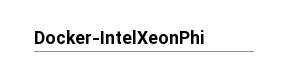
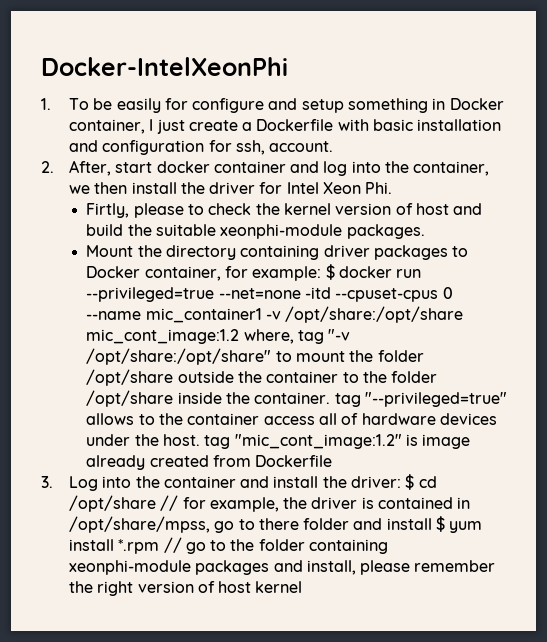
+ 1. To be easily for configure and setup something in Docker container, I just create a Dockerfile with basic installation and configuration for ssh, account.
+ 2. After, start docker container and log into the container, we then install the driver for Intel Xeon Phi.
+ Firtly, please to check the kernel version of host and build the suitable xeonphi-module packages.
+ Mount the directory containing driver packages to Docker container, for example: $ docker run --privileged=true --net=none -itd --cpuset-cpus 0 --name mic_container1 -v /opt/share:/opt/share mic_cont_image:1.2 where, tag "-v /opt/share:/opt/share" to mount the folder /opt/share outside the container to the folder /opt/share inside the container. tag "--privileged=true" allows to the container access all of hardware devices under the host. tag "mic_cont_image:1.2" is image already created from Dockerfile
+ 3. Log into the container and install the driver: $ cd /opt/share // for example, the driver is contained in /opt/share/mpss, go to there folder and install $ yum install *.rpm // go to the folder containing xeonphi-module packages and install, please remember the right version of host kernel

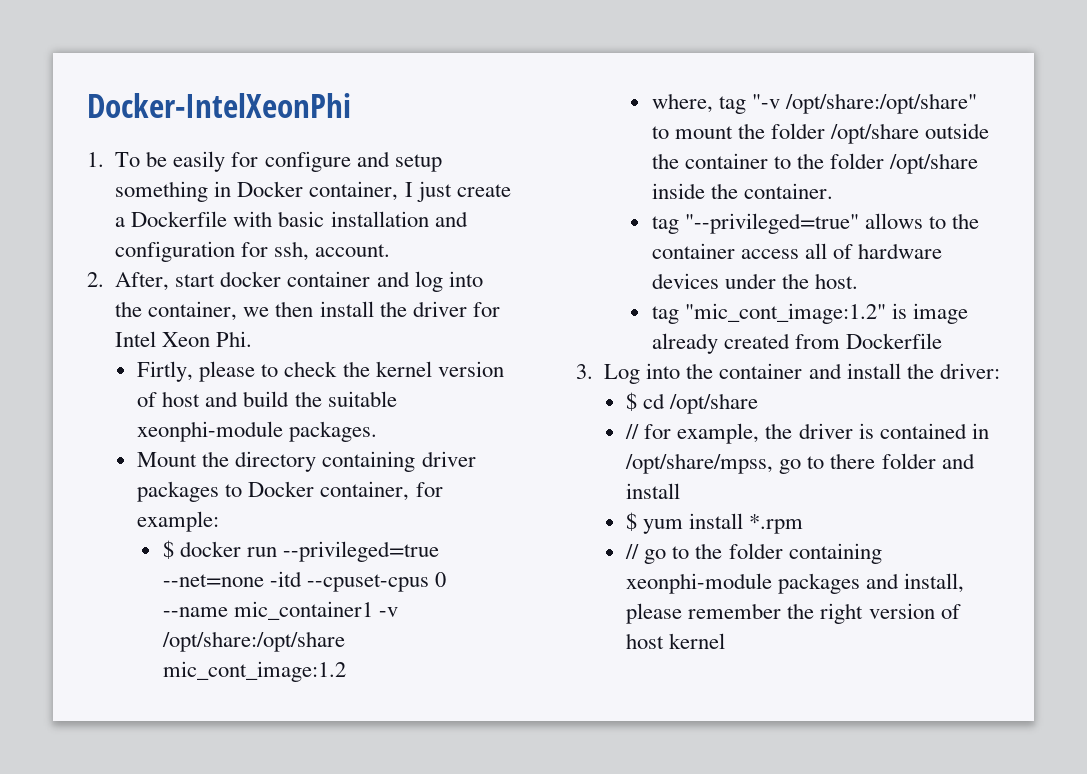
- Mount the directory containing driver packages to Docker container, for example: $ docker run --privileged=true --net=none -itd --cpuset-cpus 0 --name mic_container1 -v /opt/share:/opt/share mic_cont_image:1.2 where, tag "-v /opt/share:/opt/share" to mount the folder /opt/share outside the container to the folder /opt/share inside the container. tag "--privileged=true" allows to the container access all of hardware devices under the host. tag "mic_cont_image:1.2" is image already created from Dockerfile
+ Mount the directory containing driver packages to Docker container, for example:
+ $ docker run --privileged=true --net=none -itd --cpuset-cpus 0 --name mic_container1 -v /opt/share:/opt/share mic_cont_image:1.2
+ where, tag "-v /opt/share:/opt/share" to mount the folder /opt/share outside the container to the folder /opt/share inside the container.
+ tag "--privileged=true" allows to the container access all of hardware devices under the host.
+ tag "mic_cont_image:1.2" is image already created from Dockerfile
- 3. Log into the container and install the driver: $ cd /opt/share // for example, the driver is contained in /opt/share/mpss, go to there folder and install $ yum install *.rpm // go to the folder containing xeonphi-module packages and install, please remember the right version of host kernel
+ 3. Log into the container and install the driver:
+ $ cd /opt/share
+ // for example, the driver is contained in /opt/share/mpss, go to there folder and install
+ $ yum install *.rpm
+ // go to the folder containing xeonphi-module packages and install, please remember the right version of host kernel

